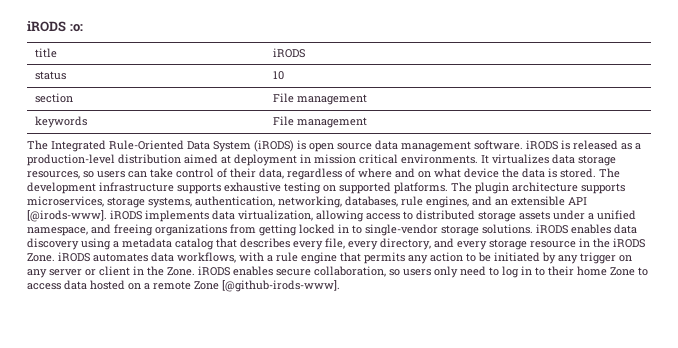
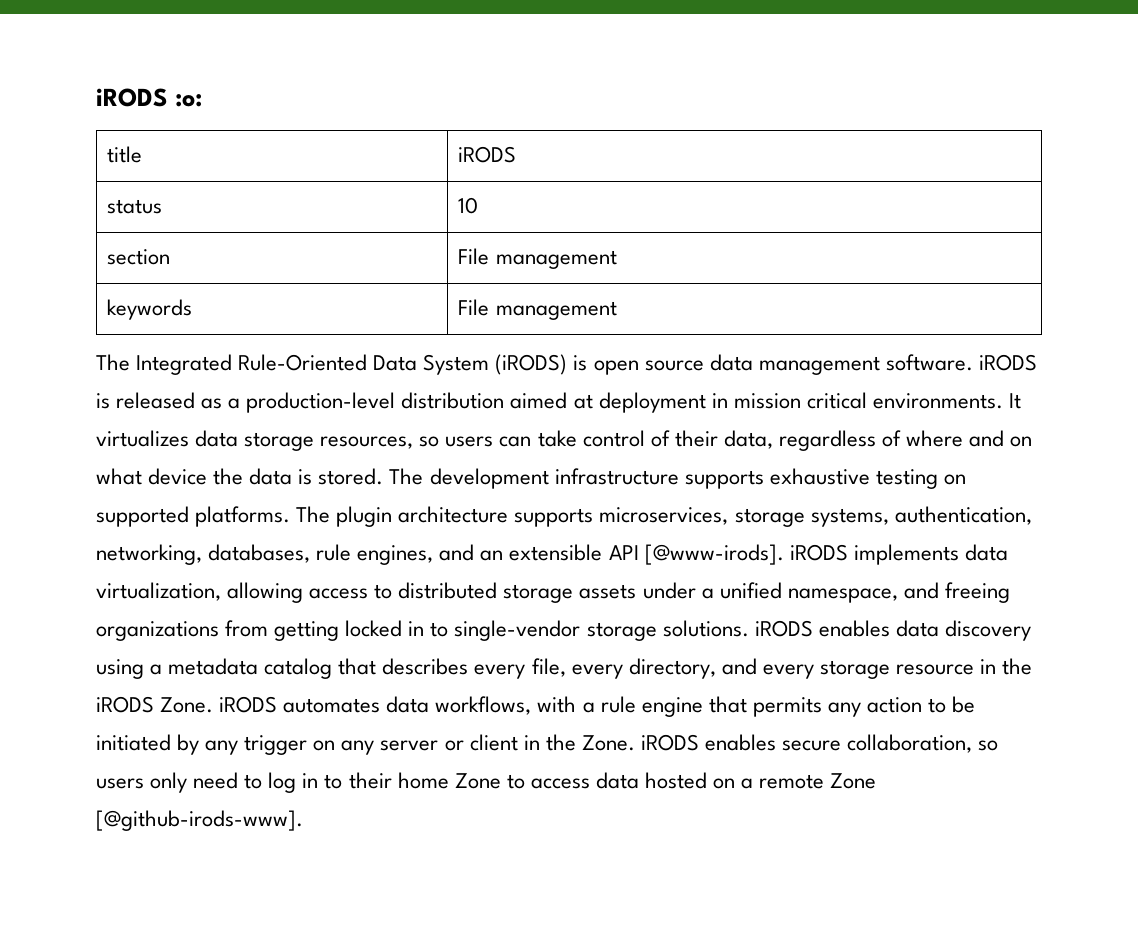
- The plugin architecture supports microservices, storage systems, authentication, networking, databases, rule engines, and an extensible API [@irods-www]. iRODS implements data virtualization, allowing access to distributed storage assets under a unified namespace, and freeing organizations from getting locked in to single-vendor storage solutions. iRODS enables data discovery using a metadata catalog that describes every file, every directory, and every storage resource in the iRODS Zone. iRODS automates data workflows, with a rule engine that permits any action to be initiated by any trigger on any server or client in the Zone. iRODS enables secure collaboration, so users only need to log in to their home Zone to access data hosted on a remote Zone [@github-irods-www].
+ The plugin architecture supports microservices, storage systems, authentication, networking, databases, rule engines, and an extensible API [@www-irods]. iRODS implements data virtualization, allowing access to distributed storage assets under a unified namespace, and freeing organizations from getting locked in to single-vendor storage solutions. iRODS enables data discovery using a metadata catalog that describes every file, every directory, and every storage resource in the iRODS Zone. iRODS automates data workflows, with a rule engine that permits any action to be initiated by any trigger on any server or client in the Zone. iRODS enables secure collaboration, so users only need to log in to their home Zone to access data hosted on a remote Zone [@github-irods-www].

